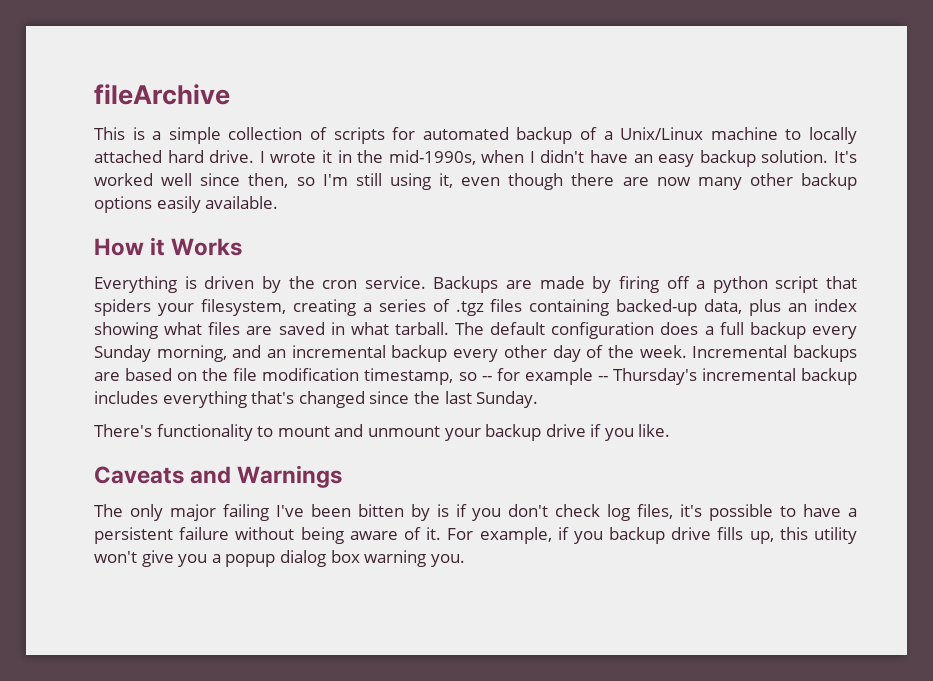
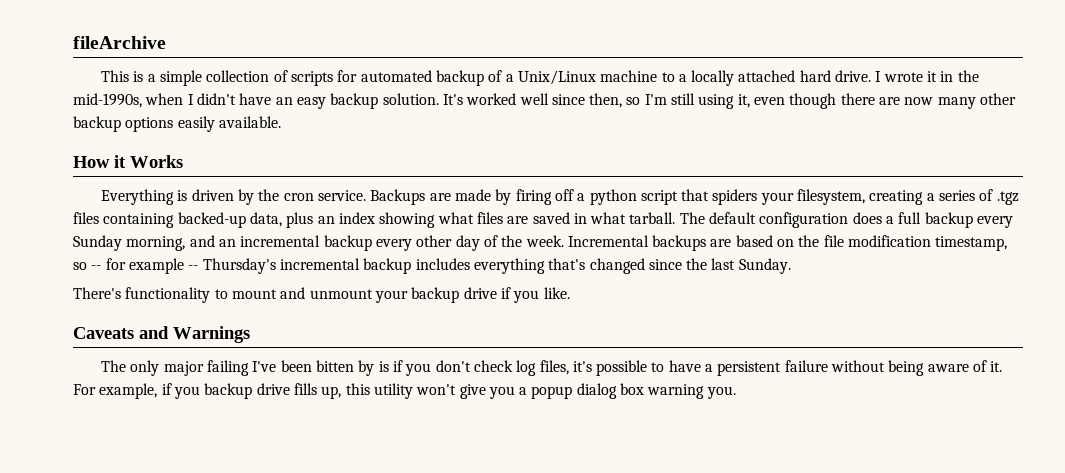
- This is a simple collection of scripts for automated backup of a Unix/Linux machine to locally attached hard drive.
+ This is a simple collection of scripts for automated backup of a Unix/Linux machine to a locally attached hard drive.

